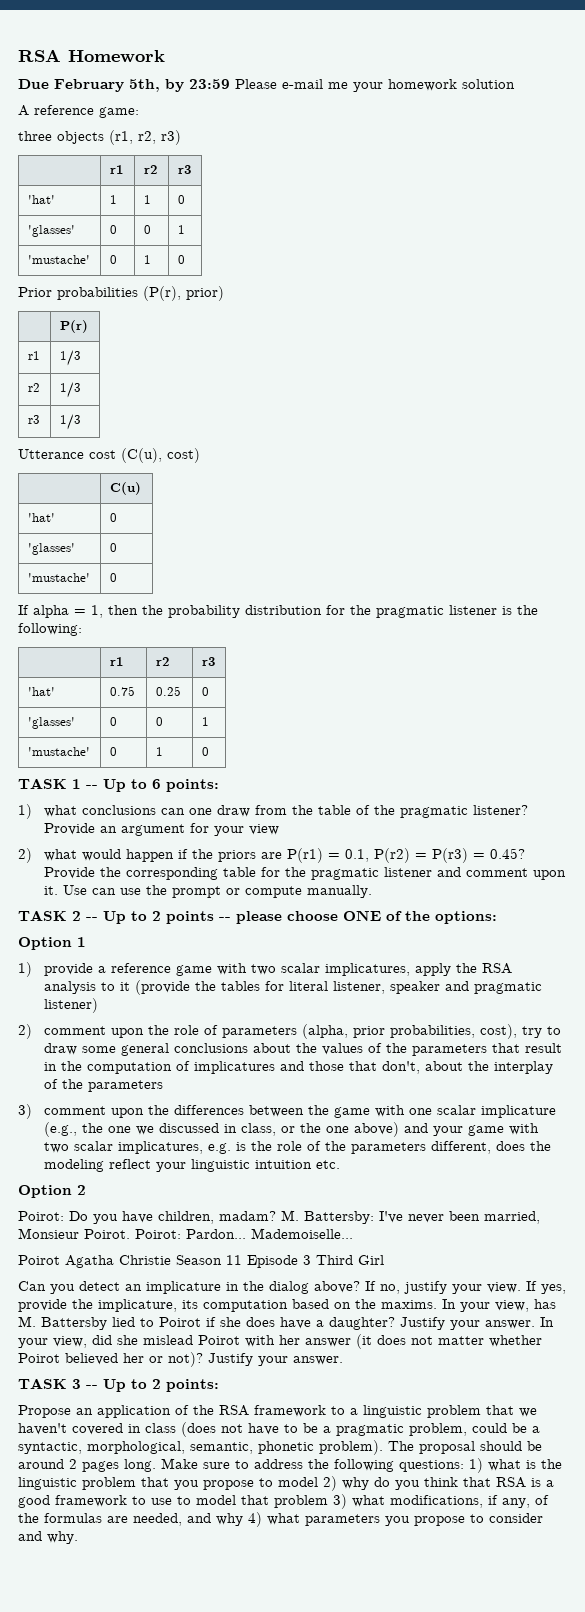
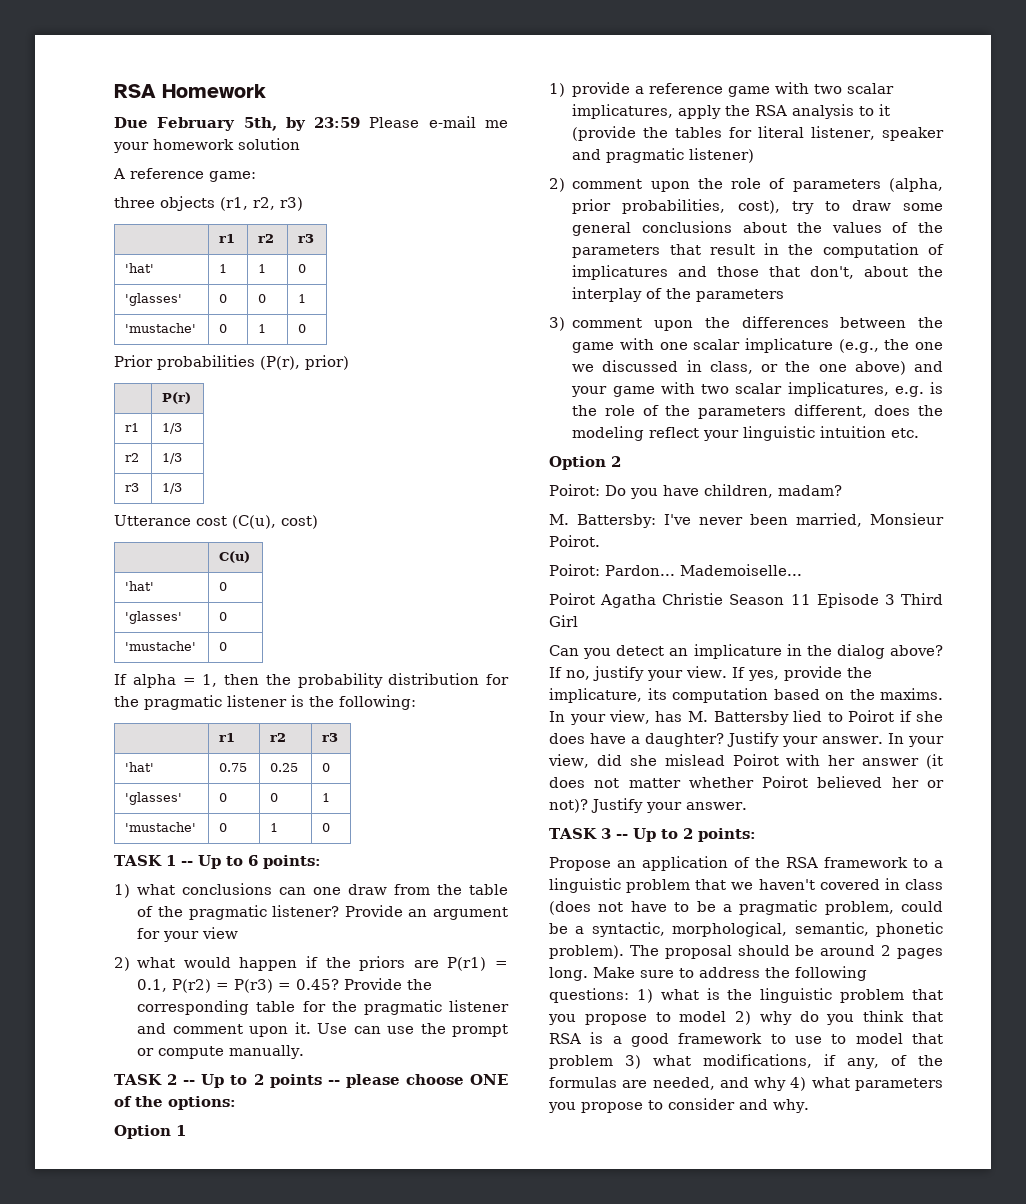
- Poirot: Do you have children, madam? M. Battersby: I've never been married, Monsieur Poirot. Poirot: Pardon...
+ Poirot: Do you have children, madam?
+ M. Battersby: I've never been married, Monsieur Poirot.
+ Poirot: Pardon...

